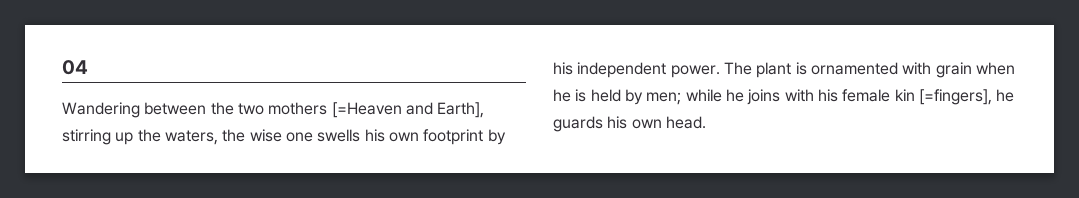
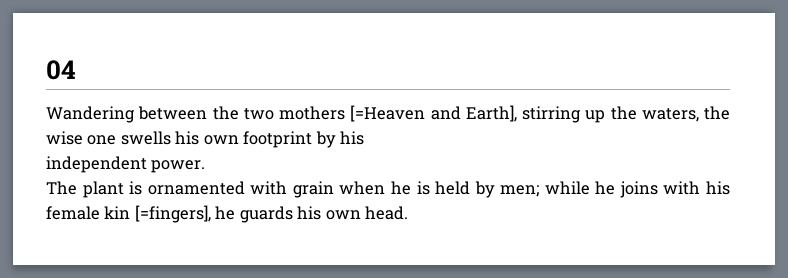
- Wandering between the two mothers [=Heaven and Earth], stirring up the waters, the wise one swells his own footprint by his independent power. The plant is ornamented with grain when he is held by men; while he joins with his female kin [=fingers], he guards his own head.
+ Wandering between the two mothers [=Heaven and Earth], stirring up the waters, the wise one swells his own footprint by his
+ independent power.
+ The plant is ornamented with grain when he is held by men; while he joins with his female kin [=fingers], he guards his own head.

